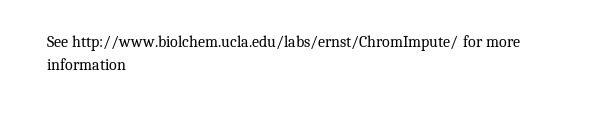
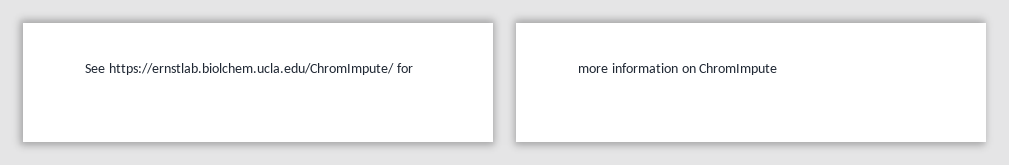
- See http://www.biolchem.ucla.edu/labs/ernst/ChromImpute/ for more information
+ See https://ernstlab.biolchem.ucla.edu/ChromImpute/ for more information on ChromImpute

